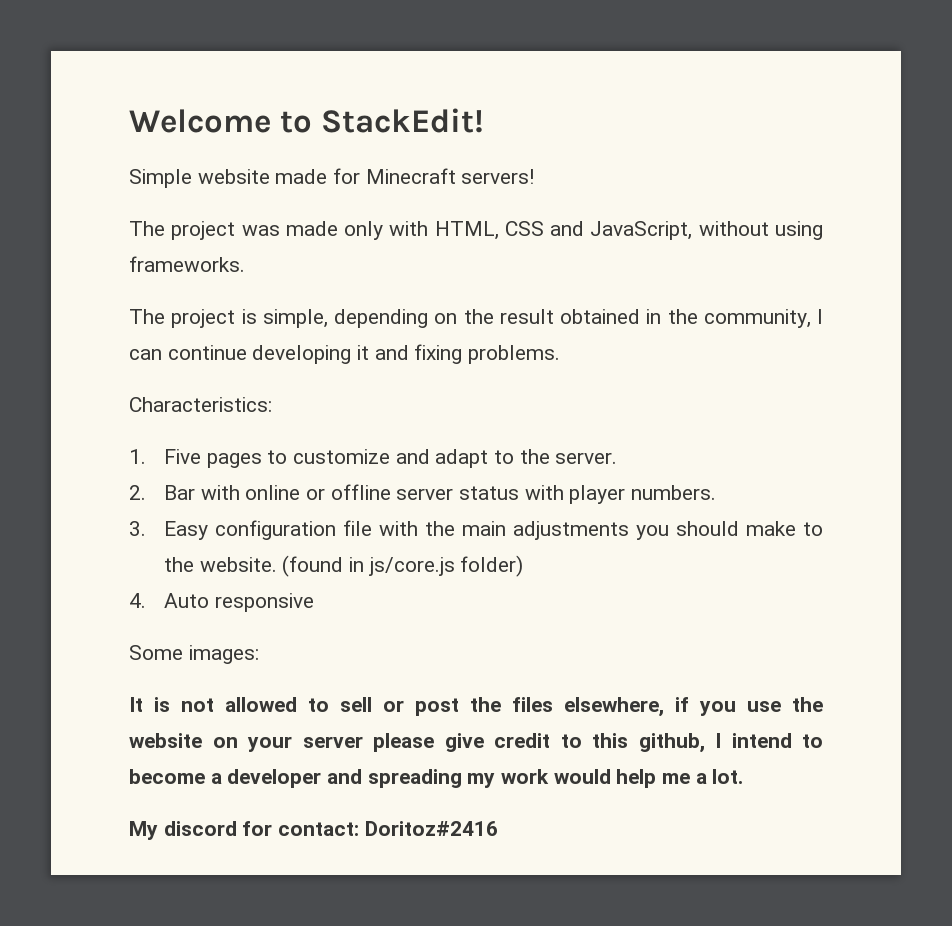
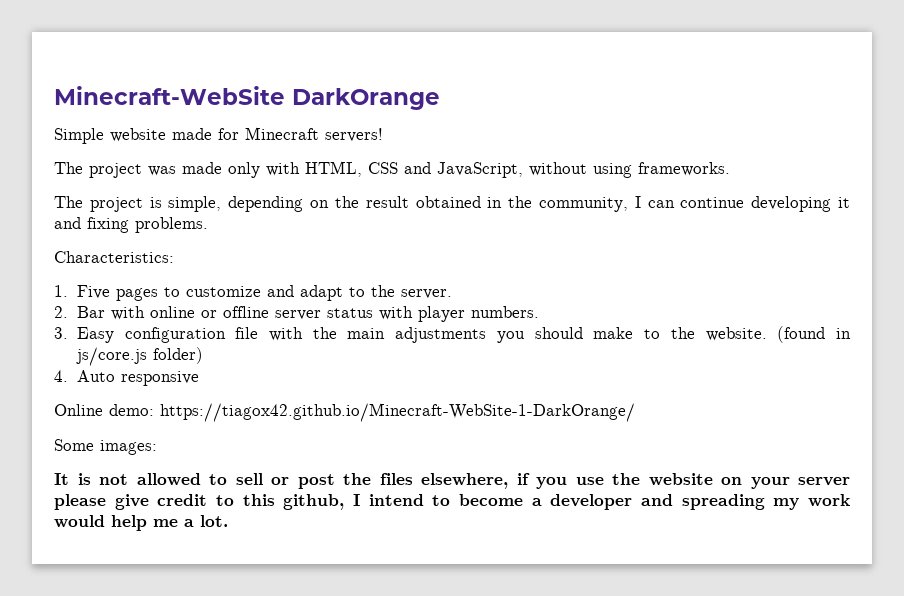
- Welcome to StackEdit!
+ Minecraft-WebSite DarkOrange
+ Online demo: https://tiagox42.github.io/Minecraft-WebSite-1-DarkOrange/
- My discord for contact: Doritoz#2416

